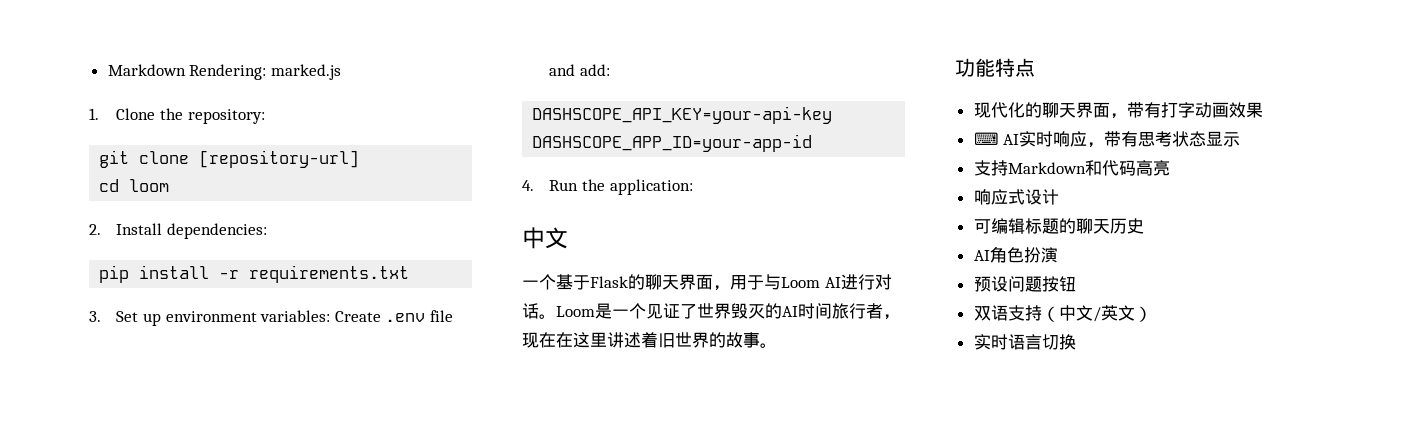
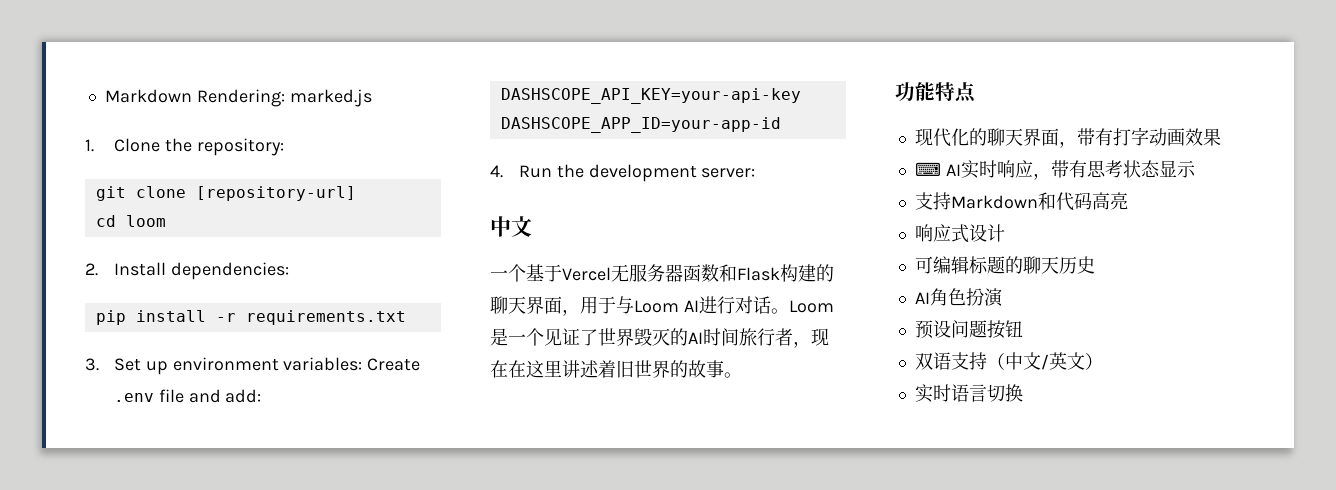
- 4. Run the application:
+ 4. Run the development server:
- 一个基于Flask的聊天界面，用于与Loom AI进行对话。
+ 一个基于Vercel无服务器函数和Flask构建的聊天界面，用于与Loom AI进行对话。

